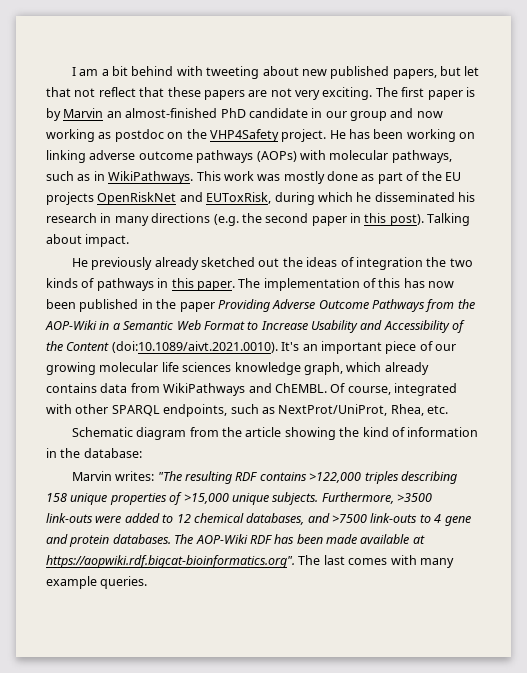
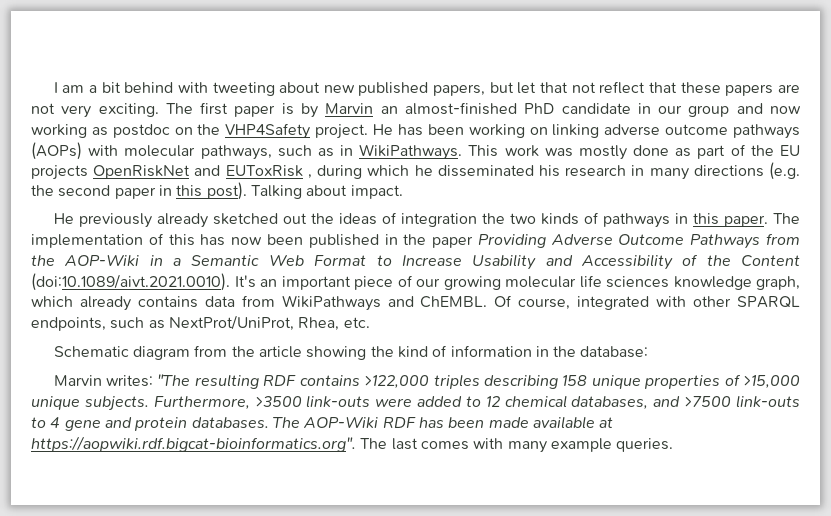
- This work was mostly done as part of the EU projects OpenRiskNet and EUToxRisk, during which he disseminated his research in many directions (e.g. the second paper in this post).
+ This work was mostly done as part of the EU projects OpenRiskNet and EUToxRisk , during which he disseminated his research in many directions (e.g. the second paper in this post).

